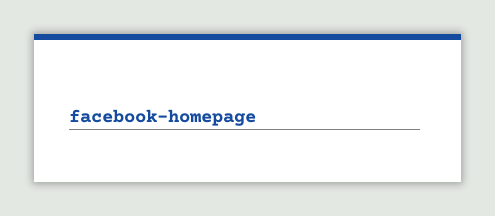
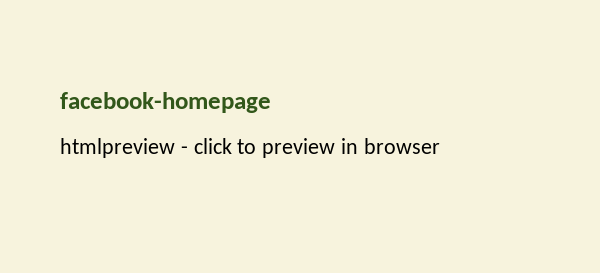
+ htmlpreview - click to preview in browser

